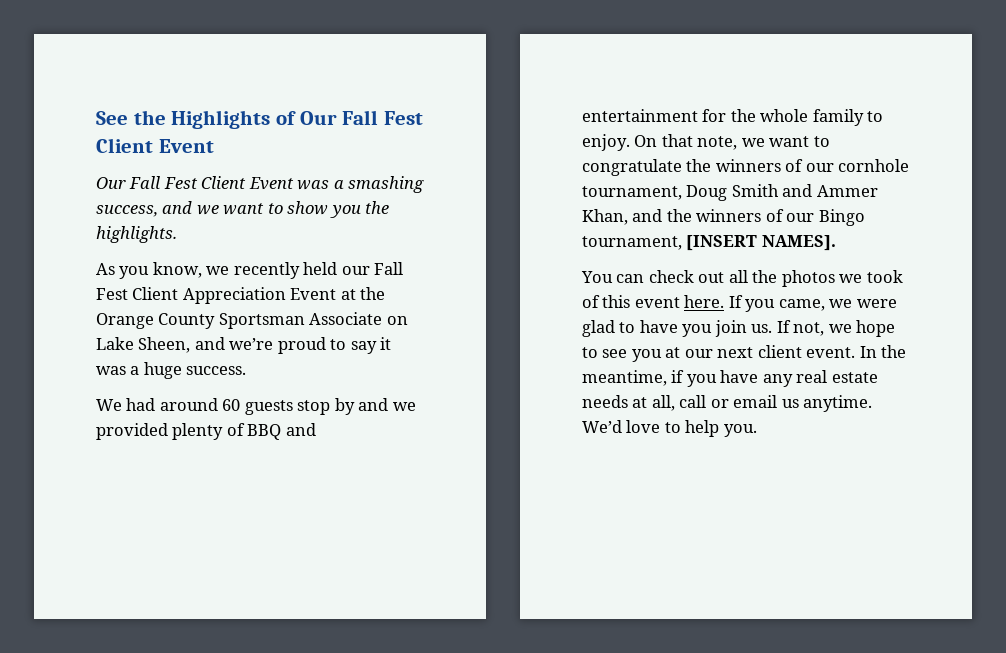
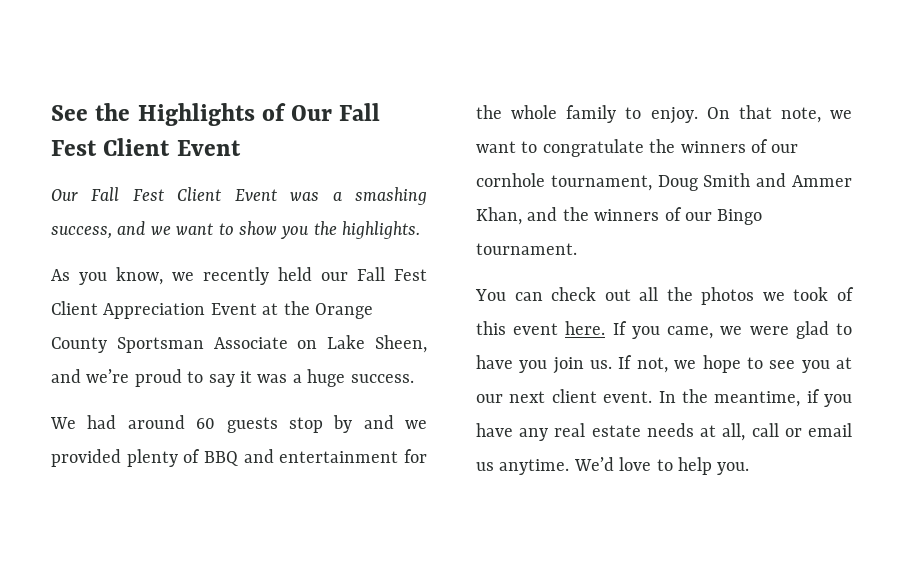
- On that note, we want to congratulate the winners of our cornhole tournament, Doug Smith and Ammer Khan, and the winners of our Bingo tournament, [INSERT NAMES].
+ On that note, we want to congratulate the winners of our cornhole tournament, Doug Smith and Ammer Khan, and the winners of our Bingo tournament.

